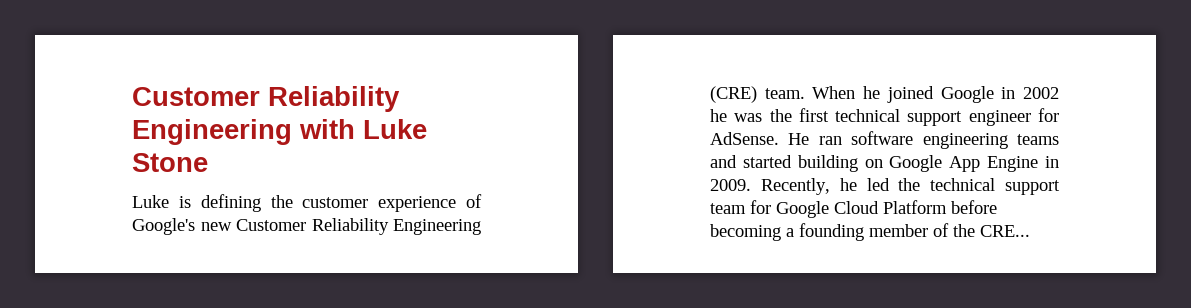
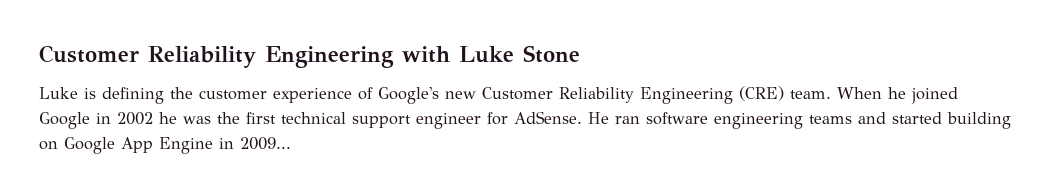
- He ran software engineering teams and started building on Google App Engine in 2009. Recently, he led the technical support team for Google Cloud Platform before becoming a founding member of the CRE...
+ He ran software engineering teams and started building on Google App Engine in 2009...

